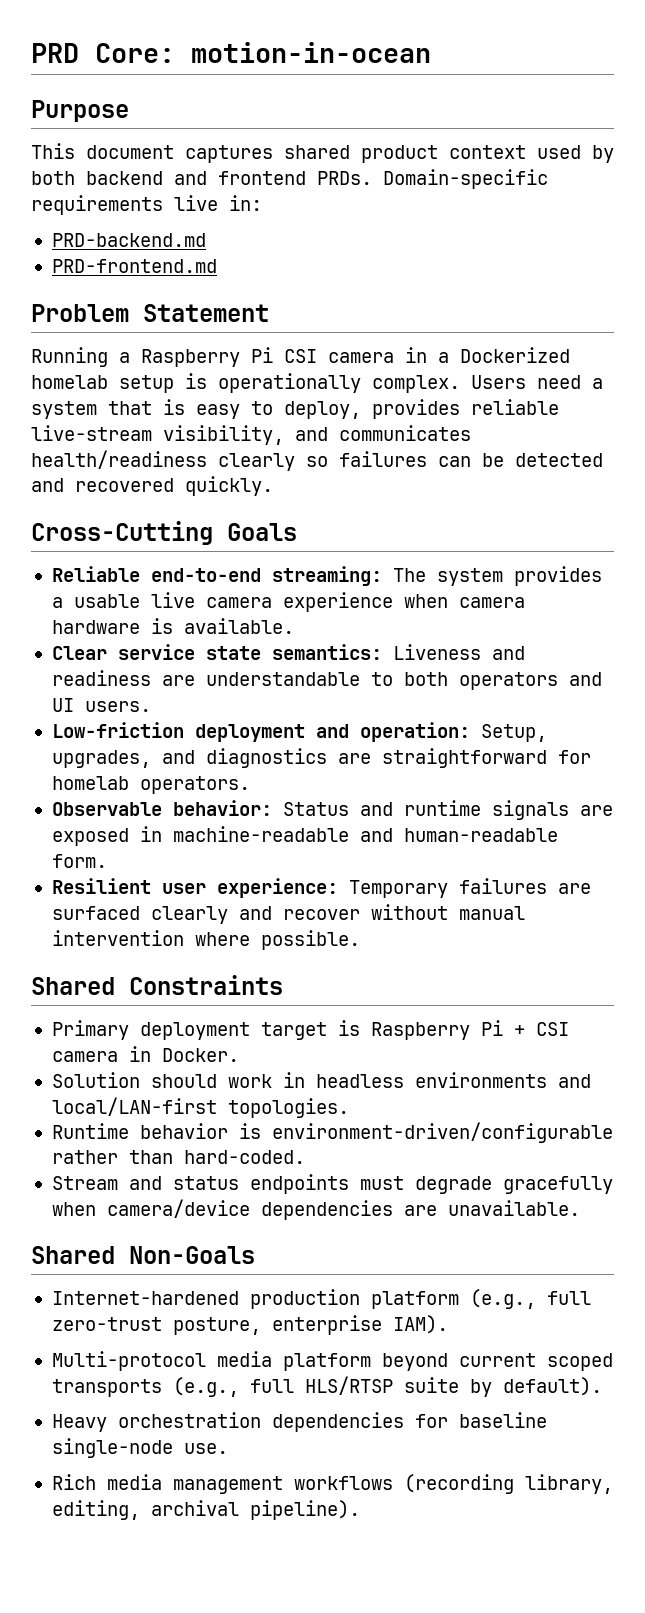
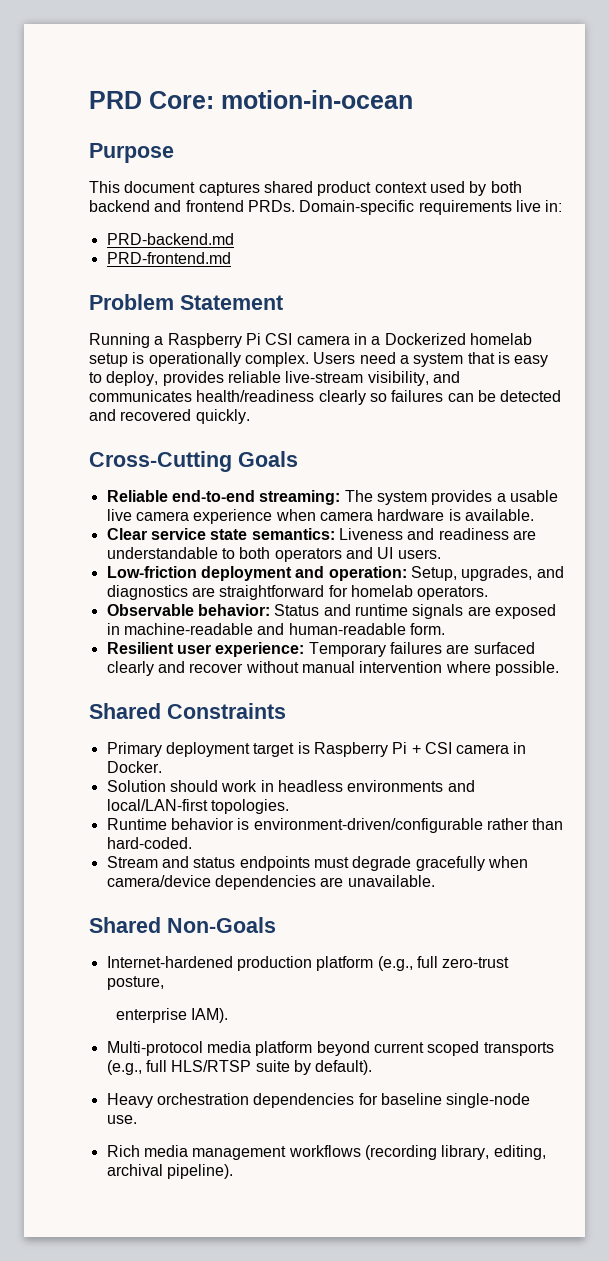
- Internet-hardened production platform (e.g., full zero-trust posture, enterprise IAM).
+ Internet-hardened production platform (e.g., full zero-trust posture,
+ enterprise IAM).

